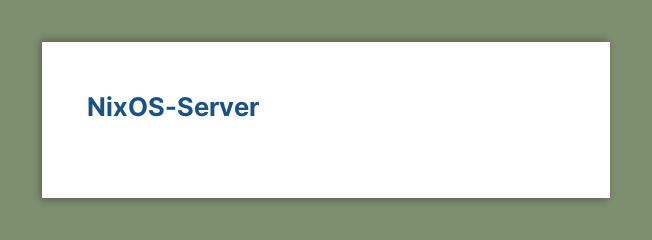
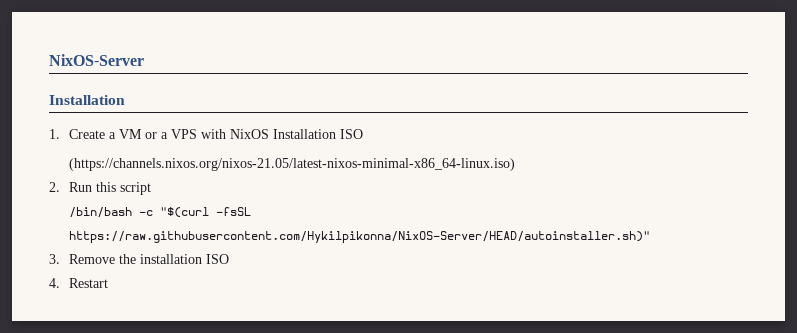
  NixOS-Server
+ Installation
+ 1. Create a VM or a VPS with NixOS Installation ISO
+ (https://channels.nixos.org/nixos-21.05/latest-nixos-minimal-x86_64-linux.iso)
+ 2. Run this script
+ /bin/bash -c "$(curl -fsSL https://raw.githubusercontent.com/Hykilpikonna/NixOS-Server/HEAD/autoinstaller.sh)"
+ 3. Remove the installation ISO
+ 4. Restart

